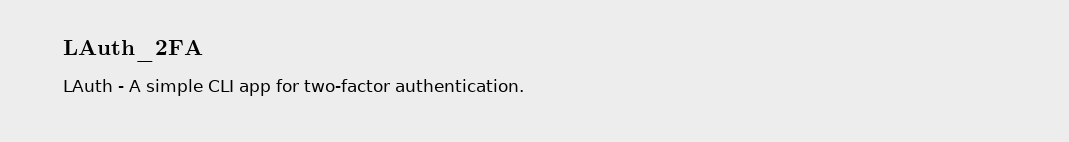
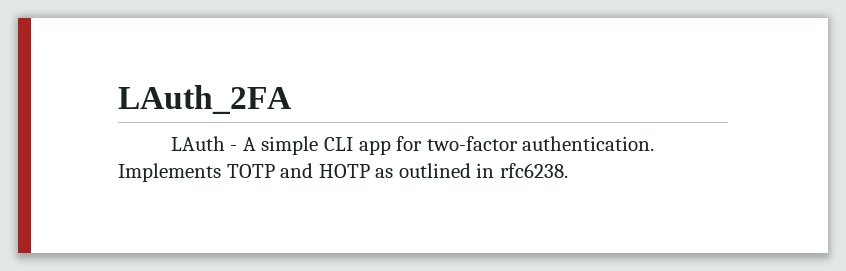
+ Implements TOTP and HOTP as outlined in rfc6238.

